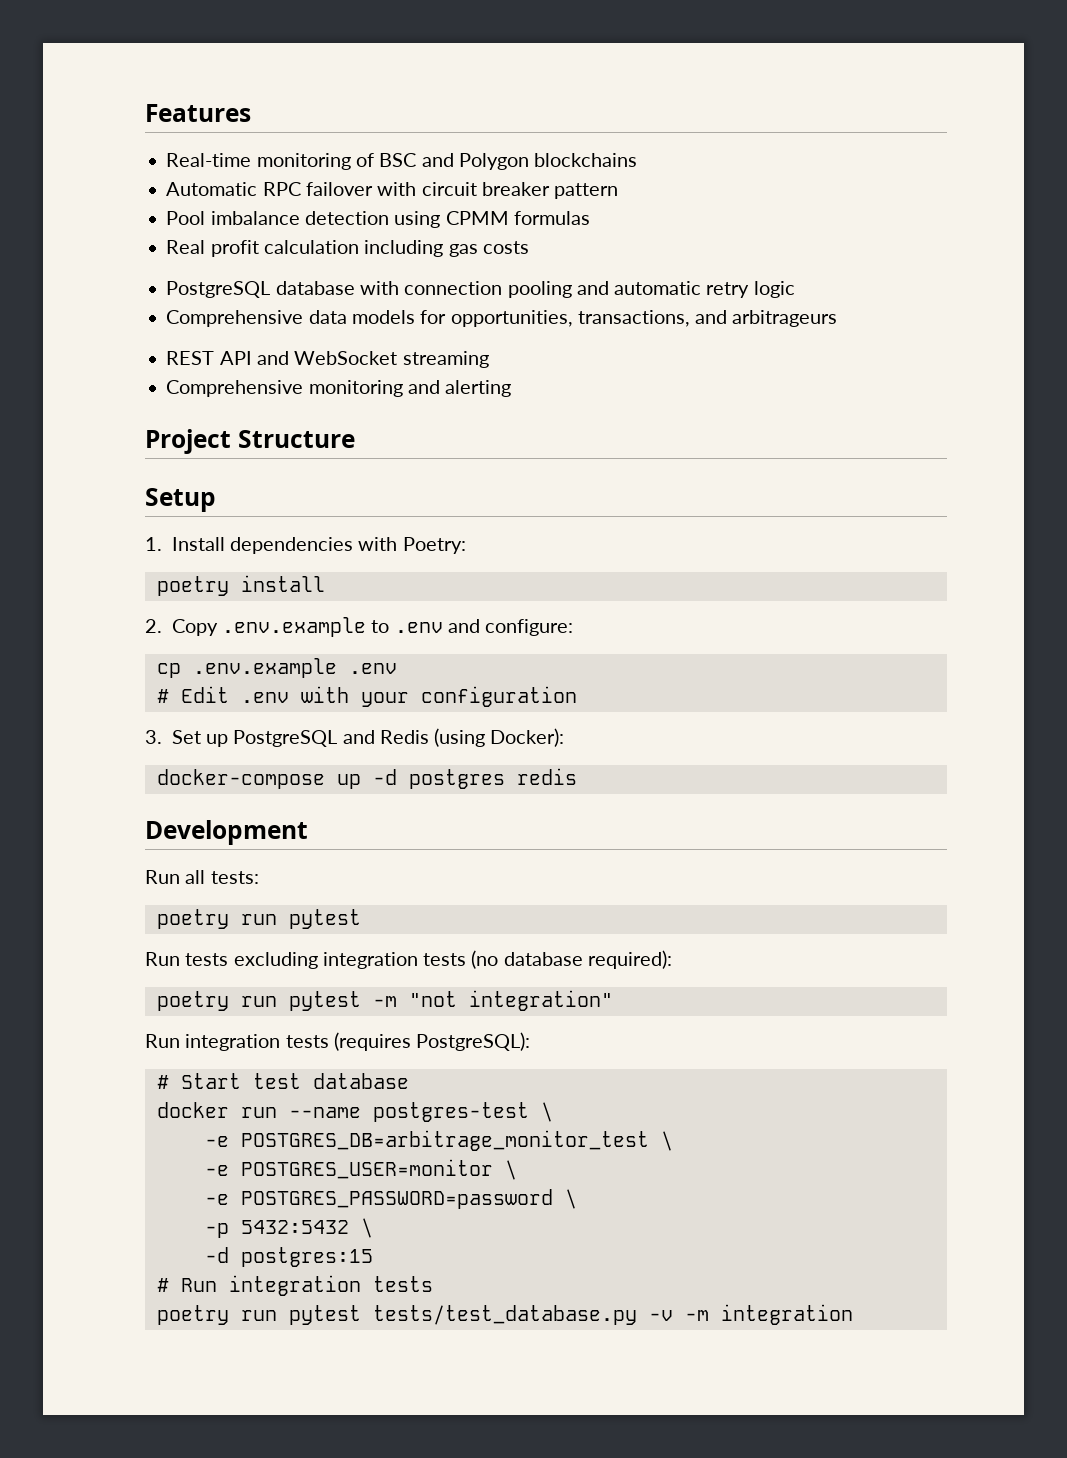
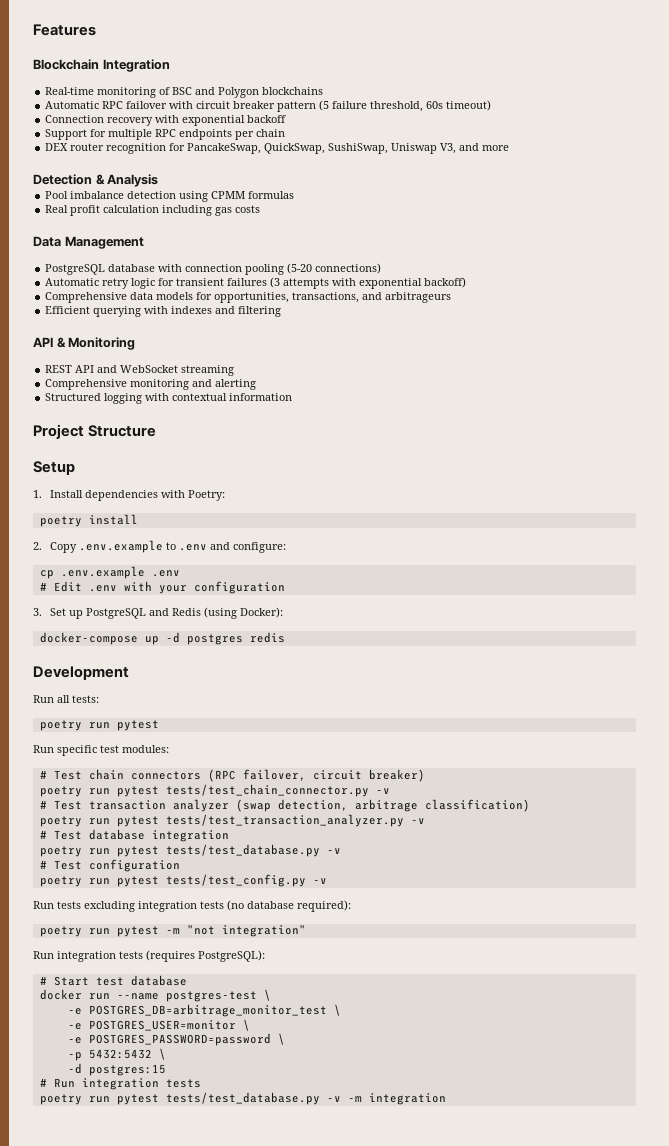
+ Blockchain Integration
- Automatic RPC failover with circuit breaker pattern
+ Automatic RPC failover with circuit breaker pattern (5 failure threshold, 60s timeout)
+ Connection recovery with exponential backoff
+ Support for multiple RPC endpoints per chain
+ DEX router recognition for PancakeSwap, QuickSwap, SushiSwap, Uniswap V3, and more
+ Detection & Analysis
+ Data Management
- PostgreSQL database with connection pooling and automatic retry logic
+ PostgreSQL database with connection pooling (5-20 connections)
+ Automatic retry logic for transient failures (3 attempts with exponential backoff)
+ Efficient querying with indexes and filtering
+ API & Monitoring
+ Structured logging with contextual information
+ Run specific test modules:
+ # Test chain connectors (RPC failover, circuit breaker)
+ poetry run pytest tests/test_chain_connector.py -v
+ # Test transaction analyzer (swap detection, arbitrage classification)
+ poetry run pytest tests/test_transaction_analyzer.py -v
+ # Test database integration
+ poetry run pytest tests/test_database.py -v
+ # Test configuration
+ poetry run pytest tests/test_config.py -v

